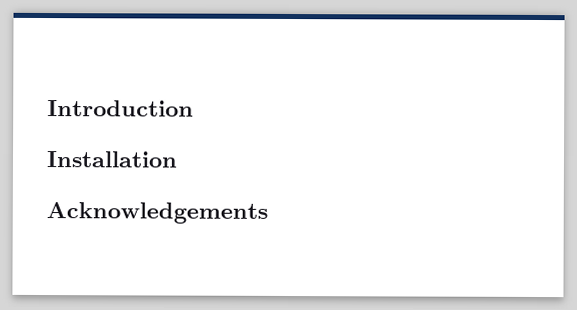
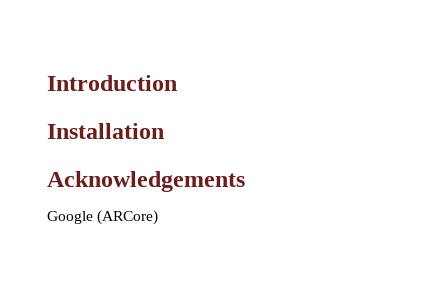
+ Google (ARCore)

